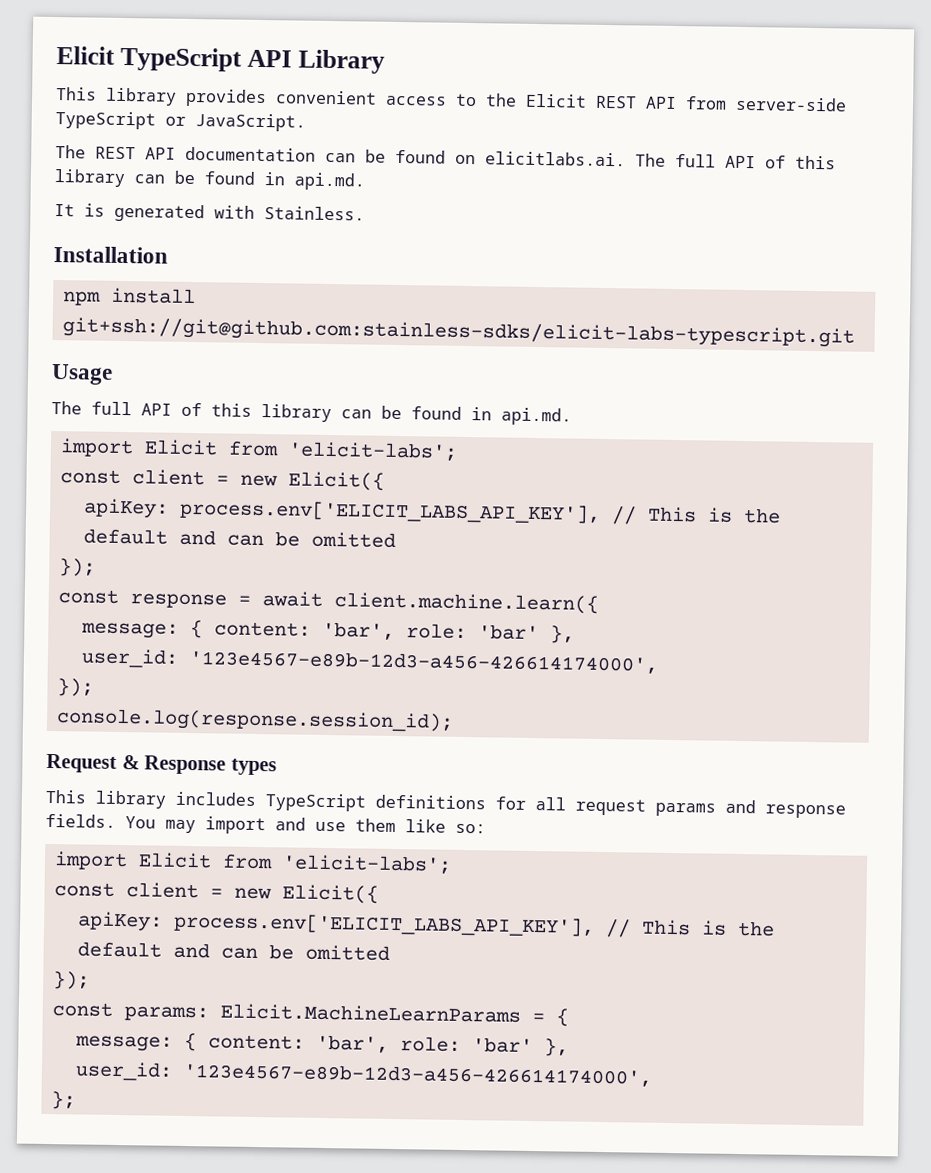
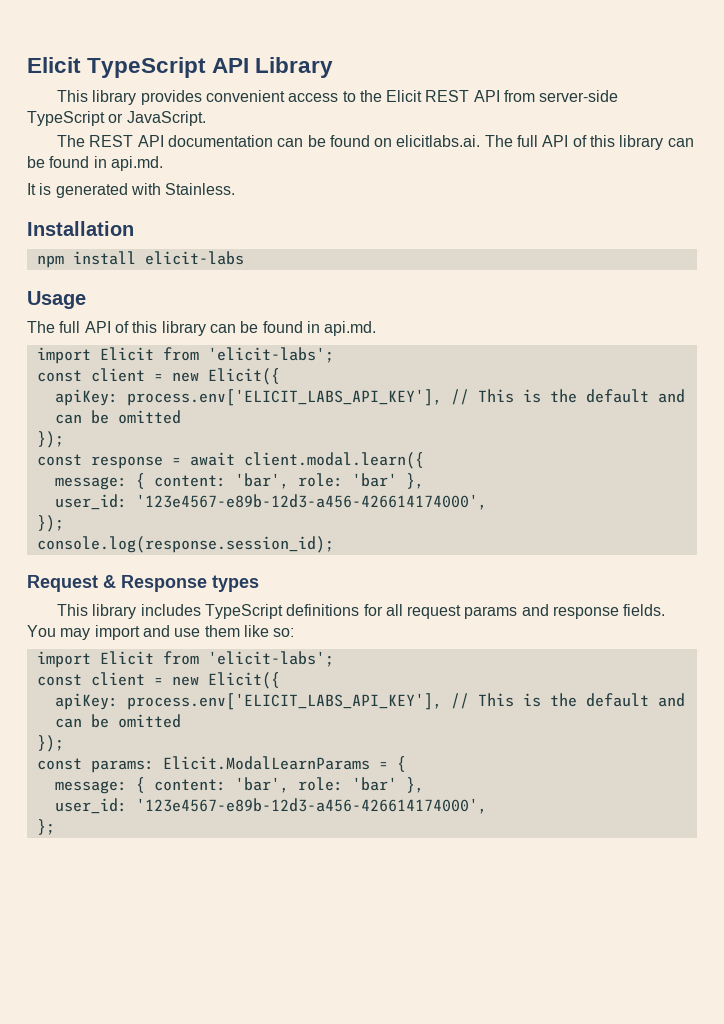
- npm install git+ssh://git@github.com:stainless-sdks/elicit-labs-typescript.git
+ npm install elicit-labs
- const response = await client.machine.learn({
+ const response = await client.modal.learn({
- const params: Elicit.MachineLearnParams = {
+ const params: Elicit.ModalLearnParams = {

